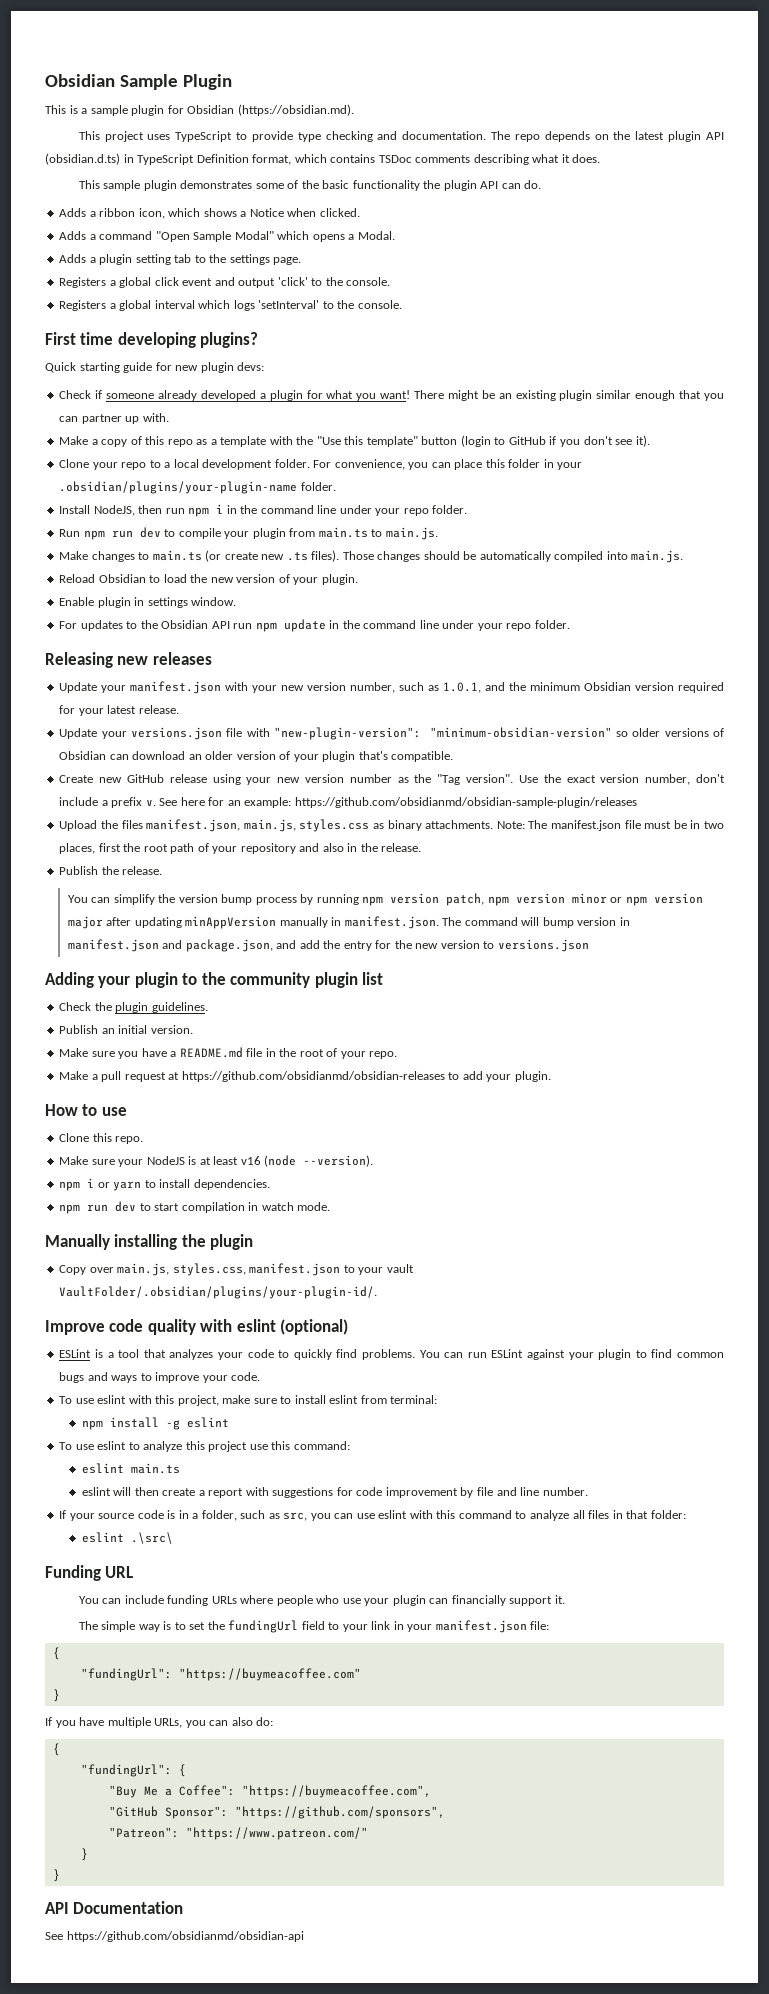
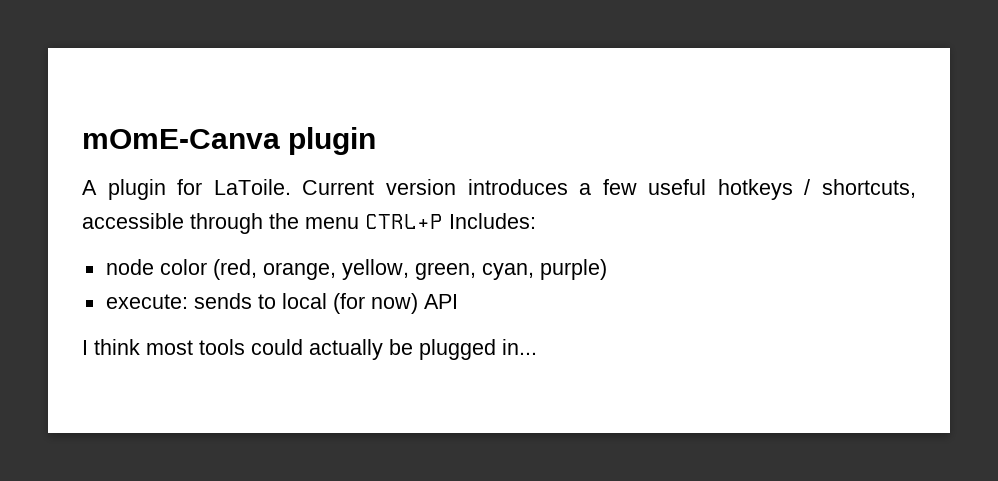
- Obsidian Sample Plugin
- This is a sample plugin for Obsidian (https://obsidian.md).
- This project uses TypeScript to provide type checking and documentation. The repo depends on the latest plugin API (obsidian.d.ts) in TypeScript Definition format, which contains TSDoc comments describing what it does.
- This sample plugin demonstrates some of the basic functionality the plugin API can do.
- Adds a ribbon icon, which shows a Notice when clicked.
- Adds a command "Open Sample Modal" which opens a Modal.
- Adds a plugin setting tab to the settings page.
- Registers a global click event and output 'click' to the console.
- Registers a global interval which logs 'setInterval' to the console.
- First time developing plugins?
- Quick starting guide for new plugin devs:
- Check if someone already developed a plugin for what you want! There might be an existing plugin similar enough that you can partner up with.
- Make a copy of this repo as a template with the "Use this template" button (login to GitHub if you don't see it).
- Clone your repo to a local development folder. For convenience, you can place this folder in your .obsidian/plugins/your-plugin-name folder.
- Install NodeJS, then run npm i in the command line under your repo folder.
- Run npm run dev to compile your plugin from main.ts to main.js.
- Make changes to main.ts (or create new .ts files). Those changes should be automatically compiled into main.js.
- Reload Obsidian to load the new version of your plugin.
- Enable plugin in settings window.
- For updates to the Obsidian API run npm update in the command line under your repo folder.
- Releasing new releases
- Update your manifest.json with your new version number, such as 1.0.1, and the minimum Obsidian version required for your latest release.
- Update your versions.json file with "new-plugin-version": "minimum-obsidian-version" so older versions of Obsidian can download an older version of your plugin that's compatible.
- Create new GitHub release using your new version number as the "Tag version". Use the exact version number, don't include a prefix v. See here for an example: https://github.com/obsidianmd/obsidian-sample-plugin/releases
- Upload the files manifest.json, main.js, styles.css as binary attachments. Note: The manifest.json file must be in two places, first the root path of your repository and also in the release.
- Publish the release.
- You can simplify the version bump process by running npm version patch, npm version minor or npm version major after updating minAppVersion manually in manifest.json. The command will bump version in manifest.json and package.json, and add the entry for the new version to versions.json
- Adding your plugin to the community plugin list
- Check the plugin guidelines.
- Publish an initial version.
- Make sure you have a README.md file in the root of your repo.
- Make a pull request at https://github.com/obsidianmd/obsidian-releases to add your plugin.
- How to use
- Clone this repo.
- Make sure your NodeJS is at least v16 (node --version).
- npm i or yarn to install dependencies.
- npm run dev to start compilation in watch mode.
- Manually installing the plugin
- Copy over main.js, styles.css, manifest.json to your vault VaultFolder/.obsidian/plugins/your-plugin-id/.
- Improve code quality with eslint (optional)
- ESLint is a tool that analyzes your code to quickly find problems. You can run ESLint against your plugin to find common bugs and ways to improve your code.
- To use eslint with this project, make sure to install eslint from terminal:
- npm install -g eslint
- To use eslint to analyze this project use this command:
- eslint main.ts
- eslint will then create a report with suggestions for code improvement by file and line number.
- If your source code is in a folder, such as src, you can use eslint with this command to analyze all files in that folder:
- eslint .\src\
- Funding URL
- You can include funding URLs where people who use your plugin can financially support it.
- The simple way is to set the fundingUrl field to your link in your manifest.json file:
- {
- "fundingUrl": "https://buymeacoffee.com"
- }
- If you have multiple URLs, you can also do:
- {
- "fundingUrl": {
- "Buy Me a Coffee": "https://buymeacoffee.com",
- "GitHub Sponsor": "https://github.com/sponsors",
- "Patreon": "https://www.patreon.com/"
- }
- }
- API Documentation
- See https://github.com/obsidianmd/obsidian-api
+ mOmE-Canva plugin
+ A plugin for LaToile. Current version introduces a few useful hotkeys / shortcuts, accessible through the menu CTRL+P Includes:
+ node color (red, orange, yellow, green, cyan, purple)
+ execute: sends to local (for now) API
+ I think most tools could actually be plugged in...

